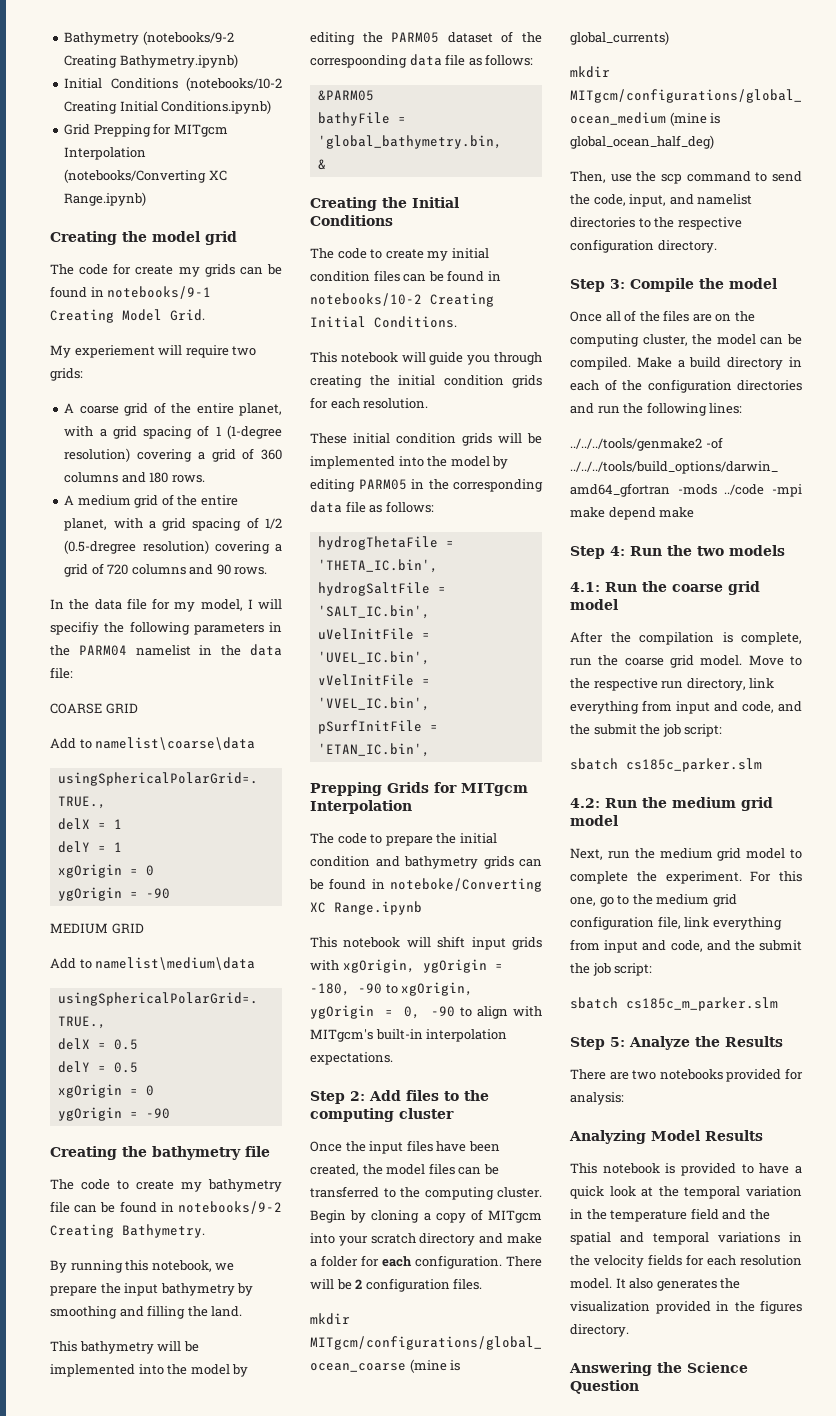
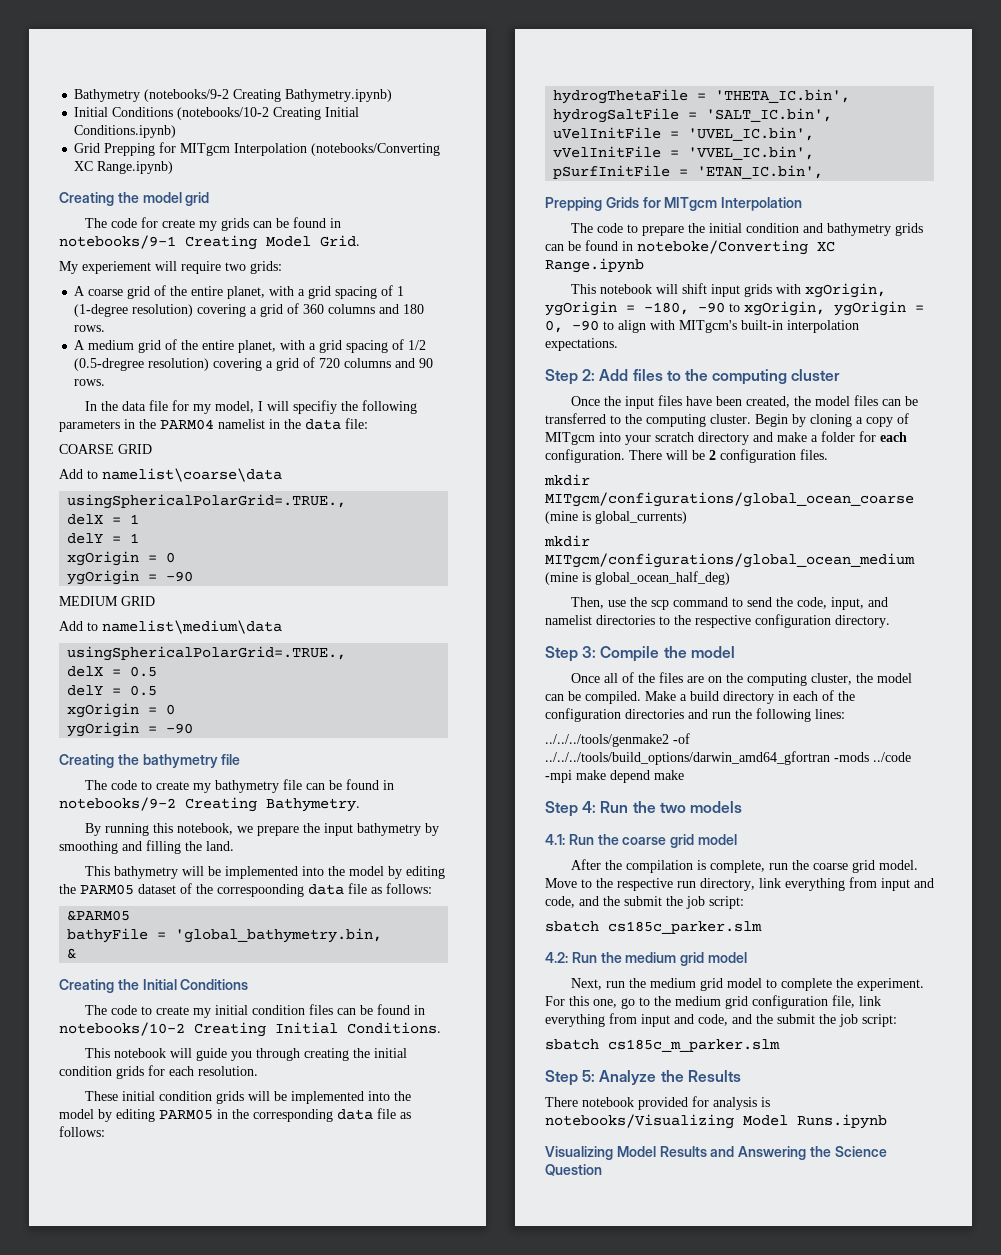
- There are two notebooks provided for analysis:
- Analyzing Model Results
- This notebook is provided to have a quick look at the temporal variation in the temperature field and the spatial and temporal variations in the velocity fields for each resolution model. It also generates the visualization provided in the figures directory.
- Answering the Science Question
+ There notebook provided for analysis is notebooks/Visualizing Model Runs.ipynb
+ Visualizing Model Results and Answering the Science Question

